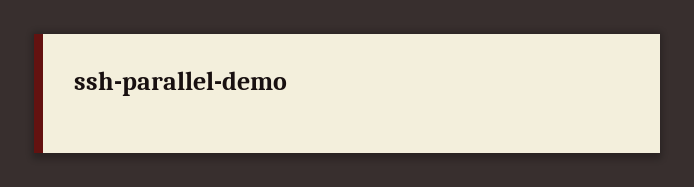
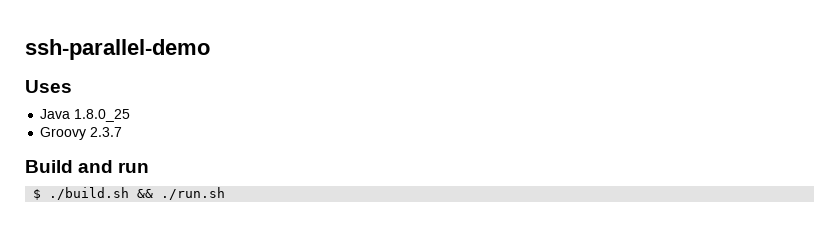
+ Uses
+ Java 1.8.0_25
+ Groovy 2.3.7
+ Build and run
+ $ ./build.sh && ./run.sh

